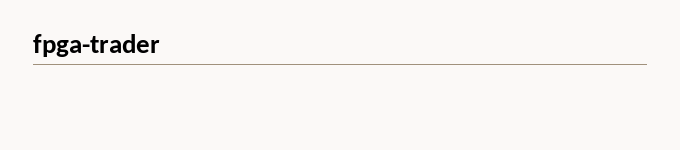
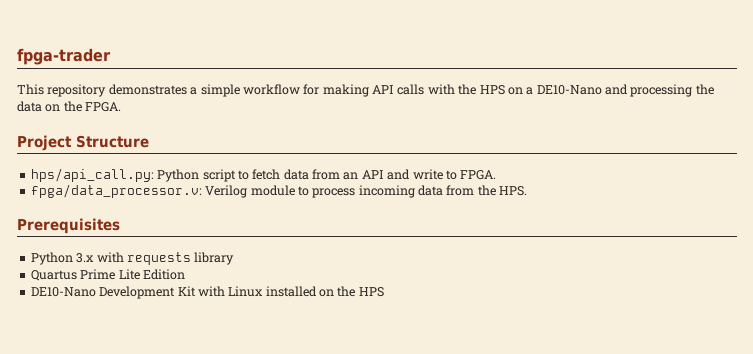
+ This repository demonstrates a simple workflow for making API calls with the HPS on a DE10-Nano and processing the data on the FPGA.
+ Project Structure
+ hps/api_call.py: Python script to fetch data from an API and write to FPGA.
+ fpga/data_processor.v: Verilog module to process incoming data from the HPS.
+ Prerequisites
+ Python 3.x with requests library
+ Quartus Prime Lite Edition
+ DE10-Nano Development Kit with Linux installed on the HPS

